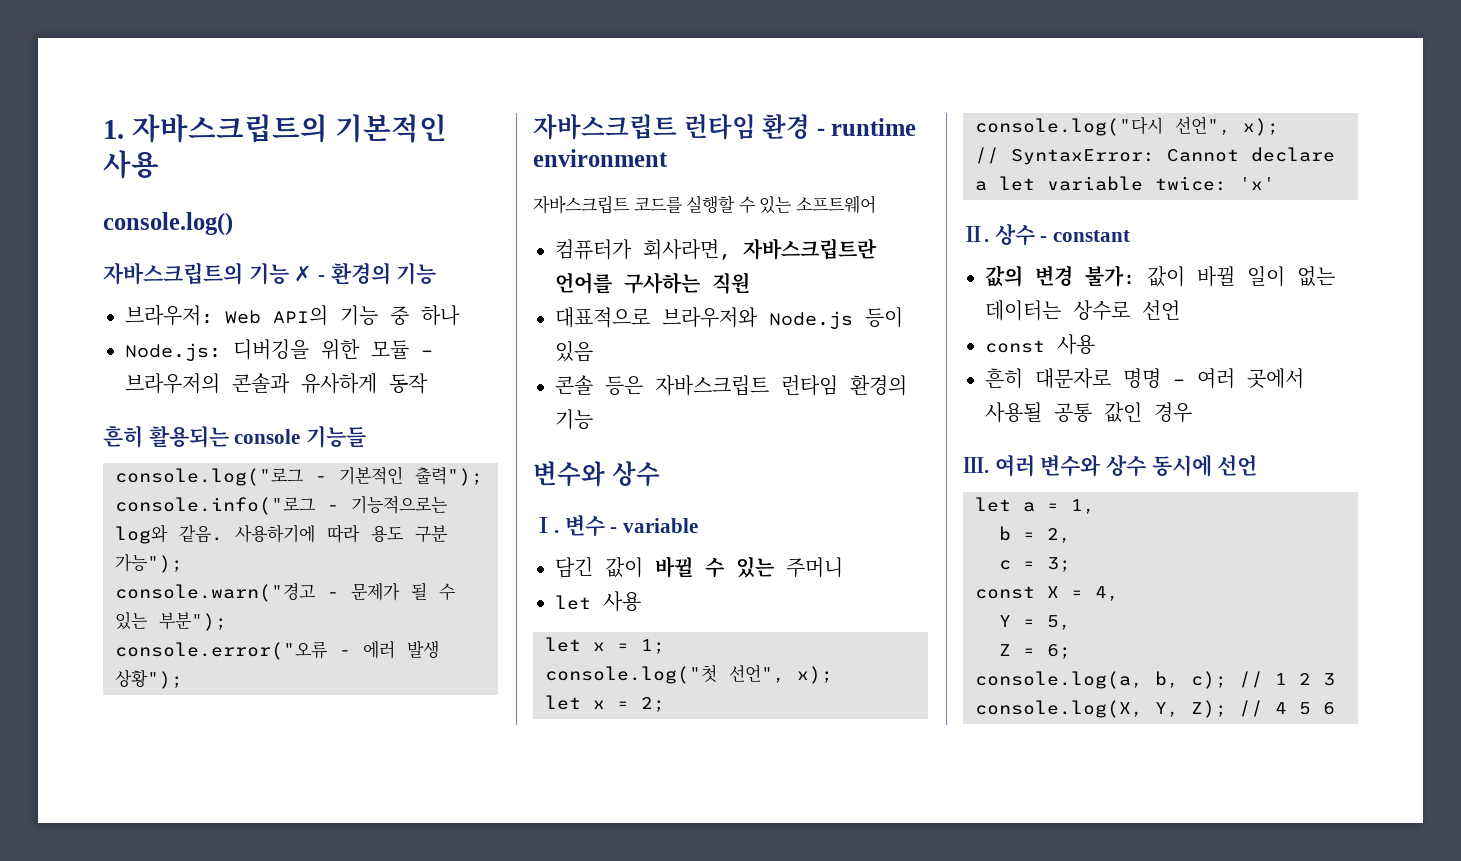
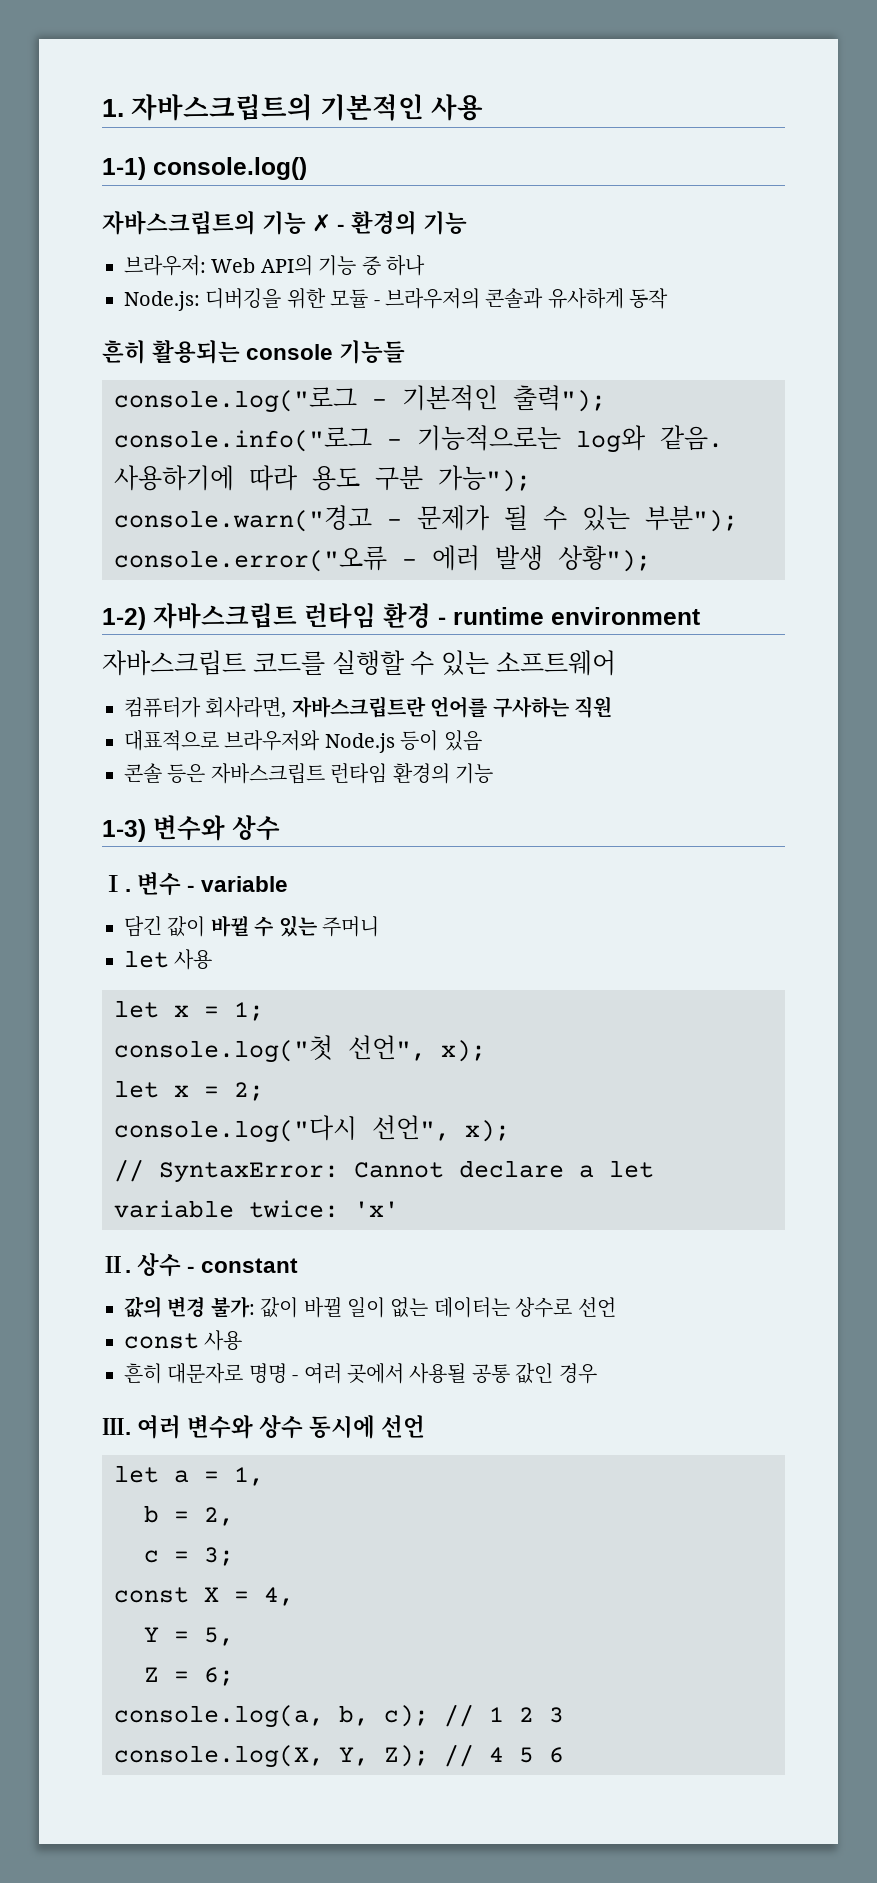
- console.log()
+ 1-1) console.log()
- 자바스크립트 런타임 환경 - runtime environment
+ 1-2) 자바스크립트 런타임 환경 - runtime environment
  콘솔 등은 자바스크립트 런타임 환경의 기능
- 변수와 상수
+ 1-3) 변수와 상수

